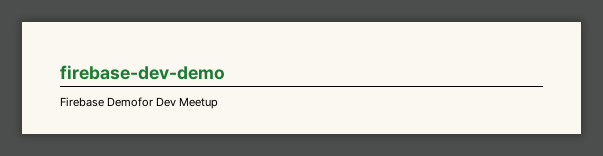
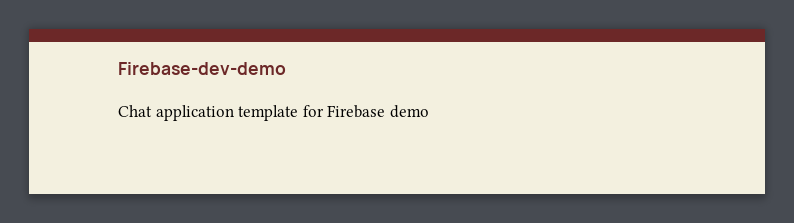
- firebase-dev-demo
- Firebase Demofor Dev Meetup
+ Firebase-dev-demo
+ Chat application template for Firebase demo

